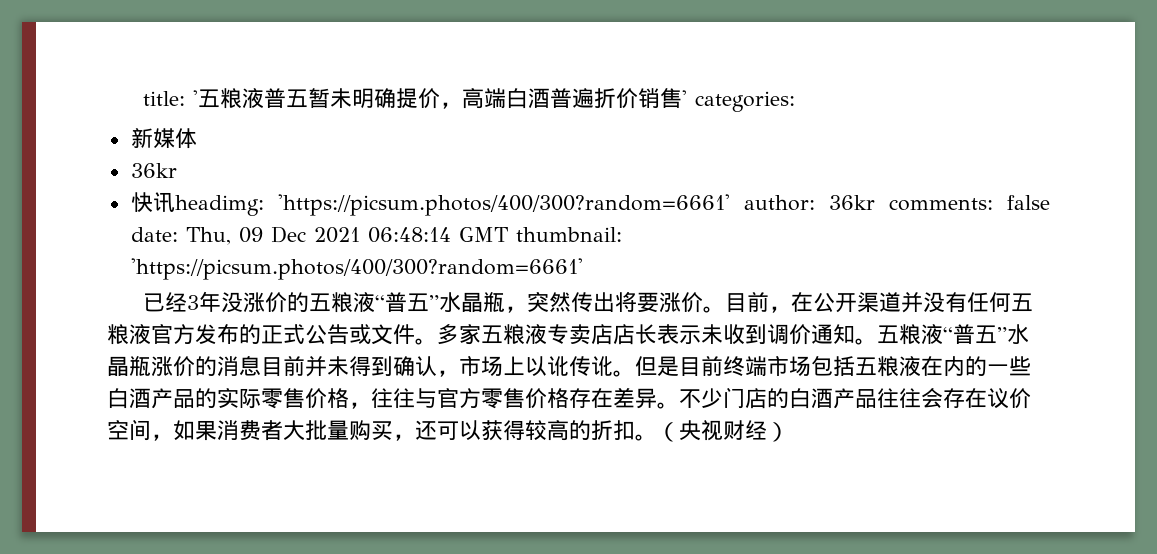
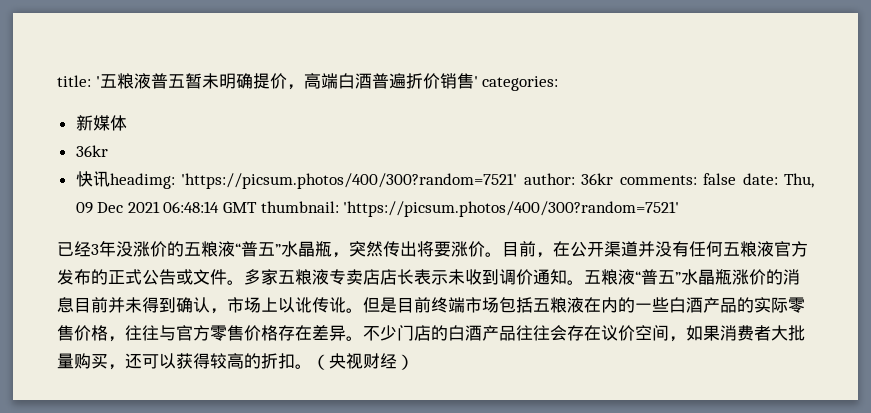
- 快讯headimg: 'https://picsum.photos/400/300?random=6661' author: 36kr comments: false date: Thu, 09 Dec 2021 06:48:14 GMT thumbnail: 'https://picsum.photos/400/300?random=6661'
+ 快讯headimg: 'https://picsum.photos/400/300?random=7521' author: 36kr comments: false date: Thu, 09 Dec 2021 06:48:14 GMT thumbnail: 'https://picsum.photos/400/300?random=7521'

